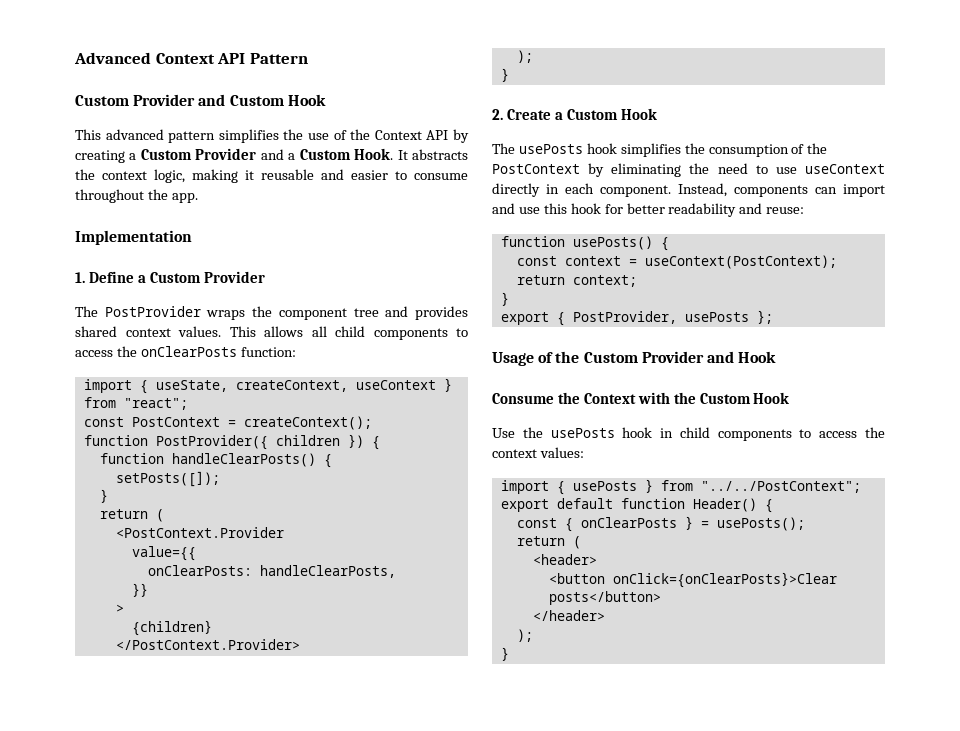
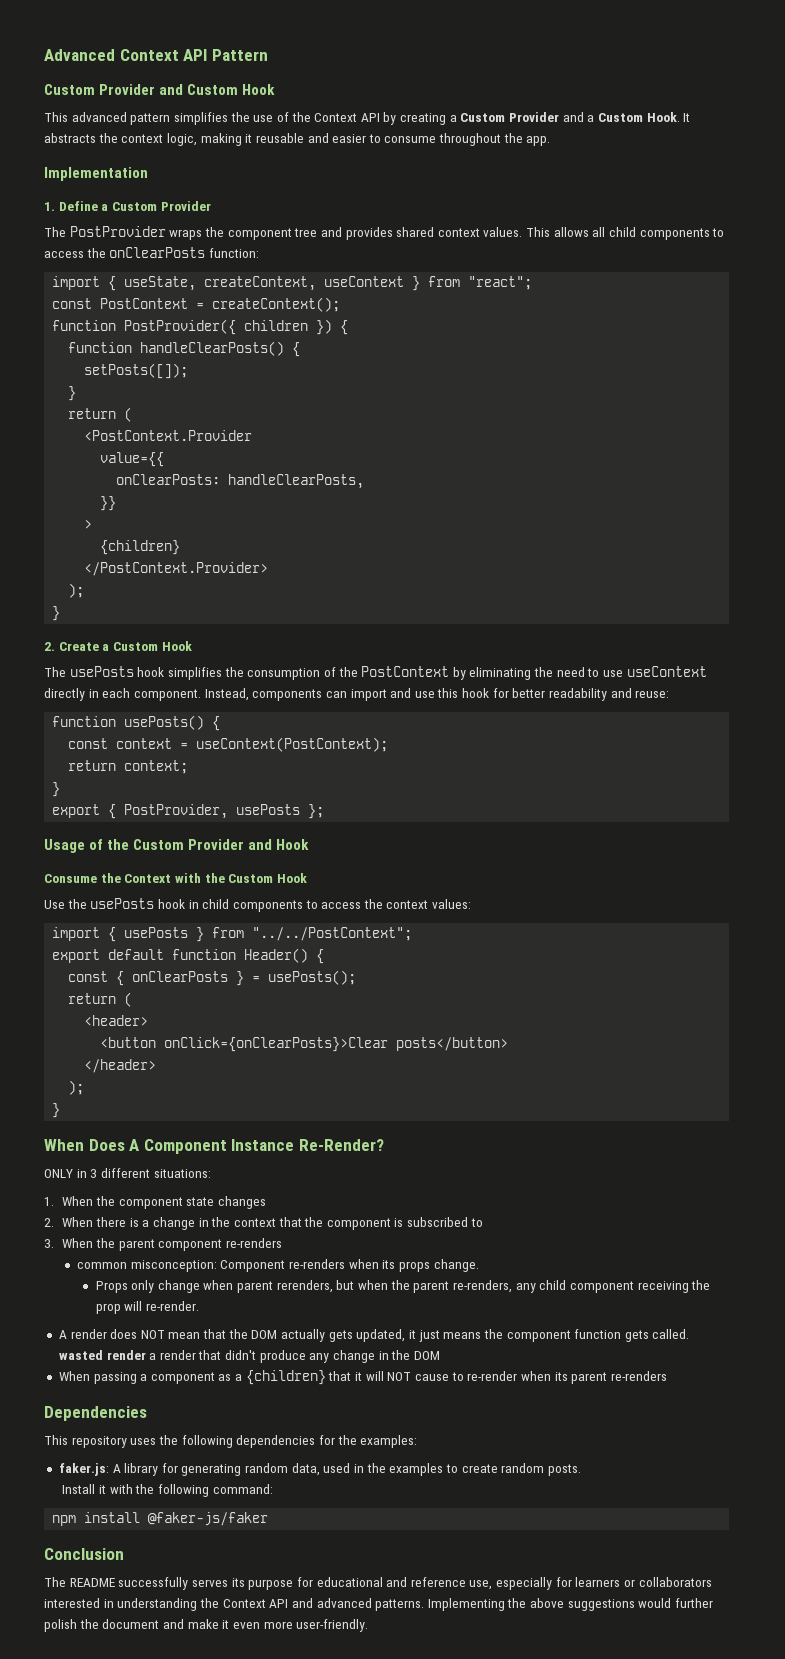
+ When Does A Component Instance Re-Render?
+ ONLY in 3 different situations:
+ 1. When the component state changes
+ 2. When there is a change in the context that the component is subscribed to
+ 3. When the parent component re-renders
+ common misconception: Component re-renders when its props change.
+ Props only change when parent rerenders, but when the parent re-renders, any child component receiving the prop will re-render.
+ A render does NOT mean that the DOM actually gets updated, it just means the component function gets called. wasted render a render that didn't produce any change in the DOM
+ When passing a component as a {children} that it will NOT cause to re-render when its parent re-renders
+ Dependencies
+ This repository uses the following dependencies for the examples:
+ faker.js: A library for generating random data, used in the examples to create random posts.
+ Install it with the following command:
+ npm install @faker-js/faker
+ Conclusion
+ The README successfully serves its purpose for educational and reference use, especially for learners or collaborators interested in understanding the Context API and advanced patterns. Implementing the above suggestions would further polish the document and make it even more user-friendly.

